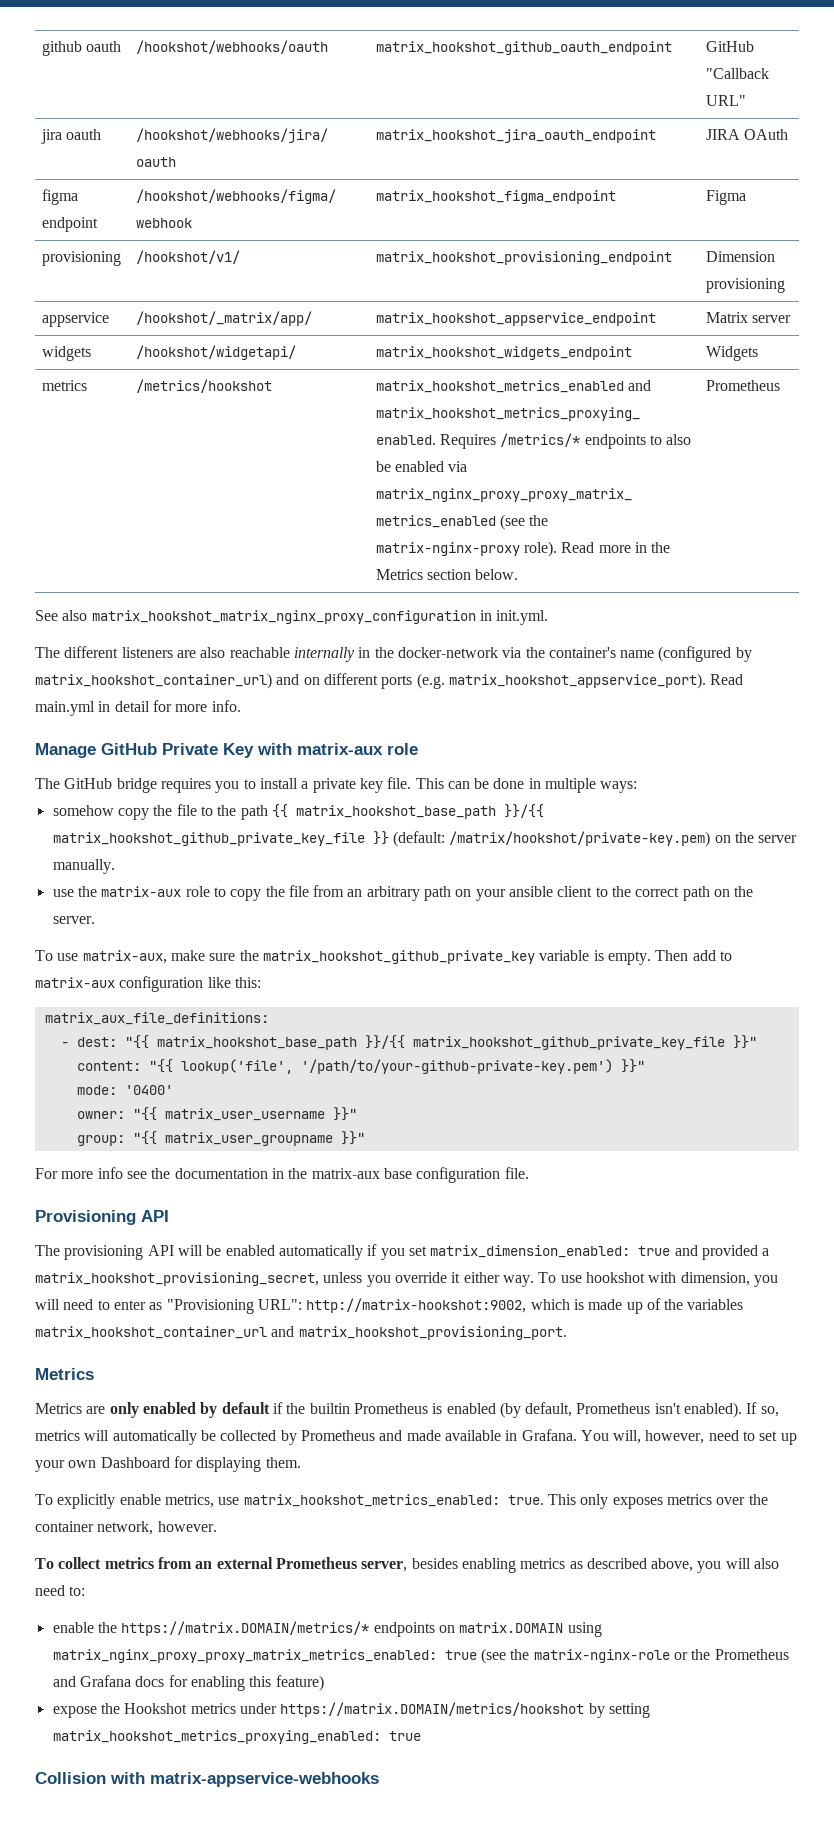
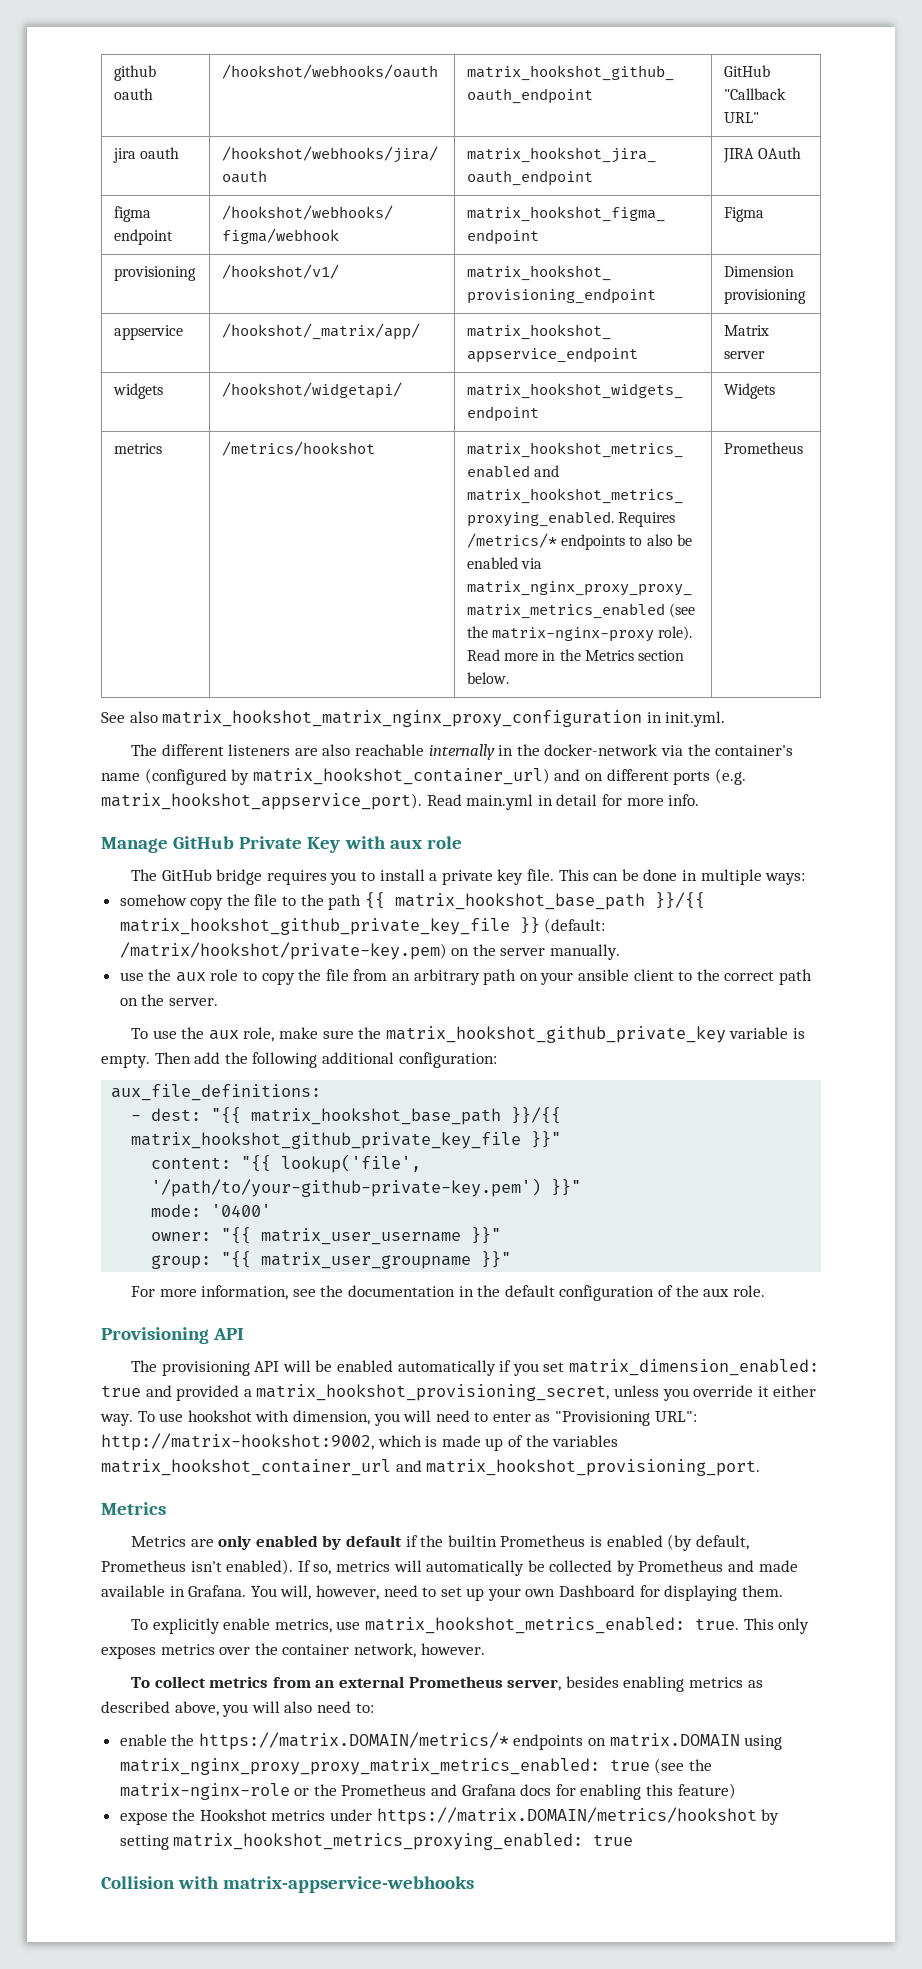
- Manage GitHub Private Key with matrix-aux role
+ Manage GitHub Private Key with aux role
- use the matrix-aux role to copy the file from an arbitrary path on your ansible client to the correct path on the server.
+ use the aux role to copy the file from an arbitrary path on your ansible client to the correct path on the server.
- To use matrix-aux, make sure the matrix_hookshot_github_private_key variable is empty.
+ To use the aux role, make sure the matrix_hookshot_github_private_key variable is empty.
- Then add to matrix-aux configuration like this:
- matrix_aux_file_definitions:
+ Then add the following additional configuration:
+ aux_file_definitions:
- For more info see the documentation in the matrix-aux base configuration file.
+ For more information, see the documentation in the default configuration of the aux role.

